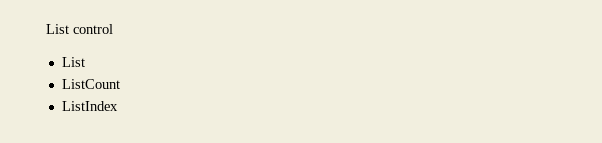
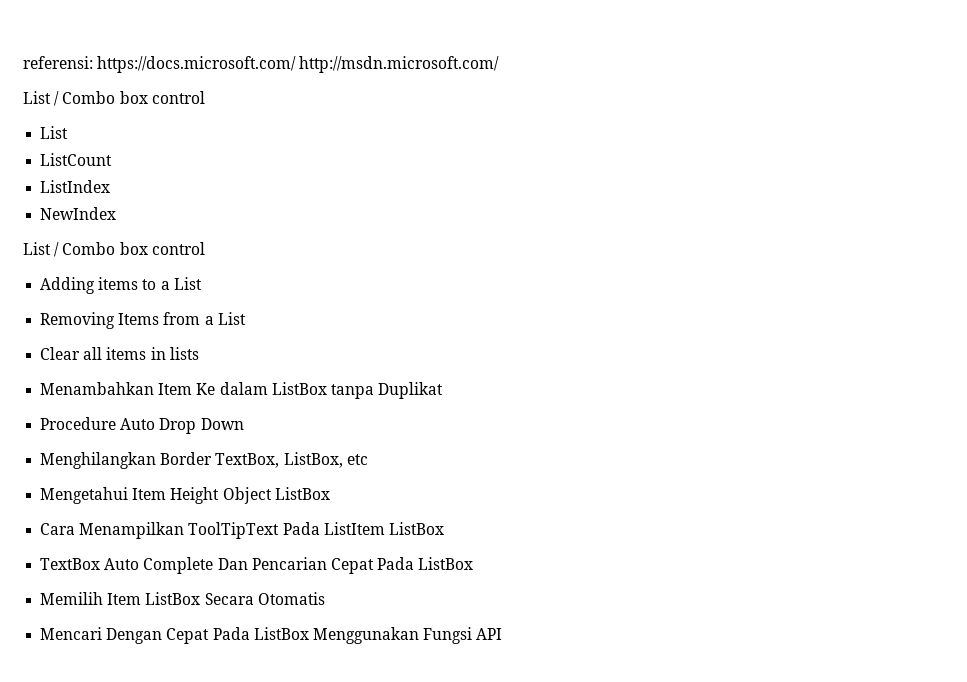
- List control
+ referensi: https://docs.microsoft.com/ http://msdn.microsoft.com/
+ List / Combo box control
  List
  ListCount
  ListIndex
+ NewIndex
+ List / Combo box control
+ Adding items to a List
+ Removing Items from a List
+ Clear all items in lists
+ Menambahkan Item Ke dalam ListBox tanpa Duplikat
+ Procedure Auto Drop Down
+ Menghilangkan Border TextBox, ListBox, etc
+ Mengetahui Item Height Object ListBox
+ Cara Menampilkan ToolTipText Pada ListItem ListBox
+ TextBox Auto Complete Dan Pencarian Cepat Pada ListBox
+ Memilih Item ListBox Secara Otomatis
+ Mencari Dengan Cepat Pada ListBox Menggunakan Fungsi API

